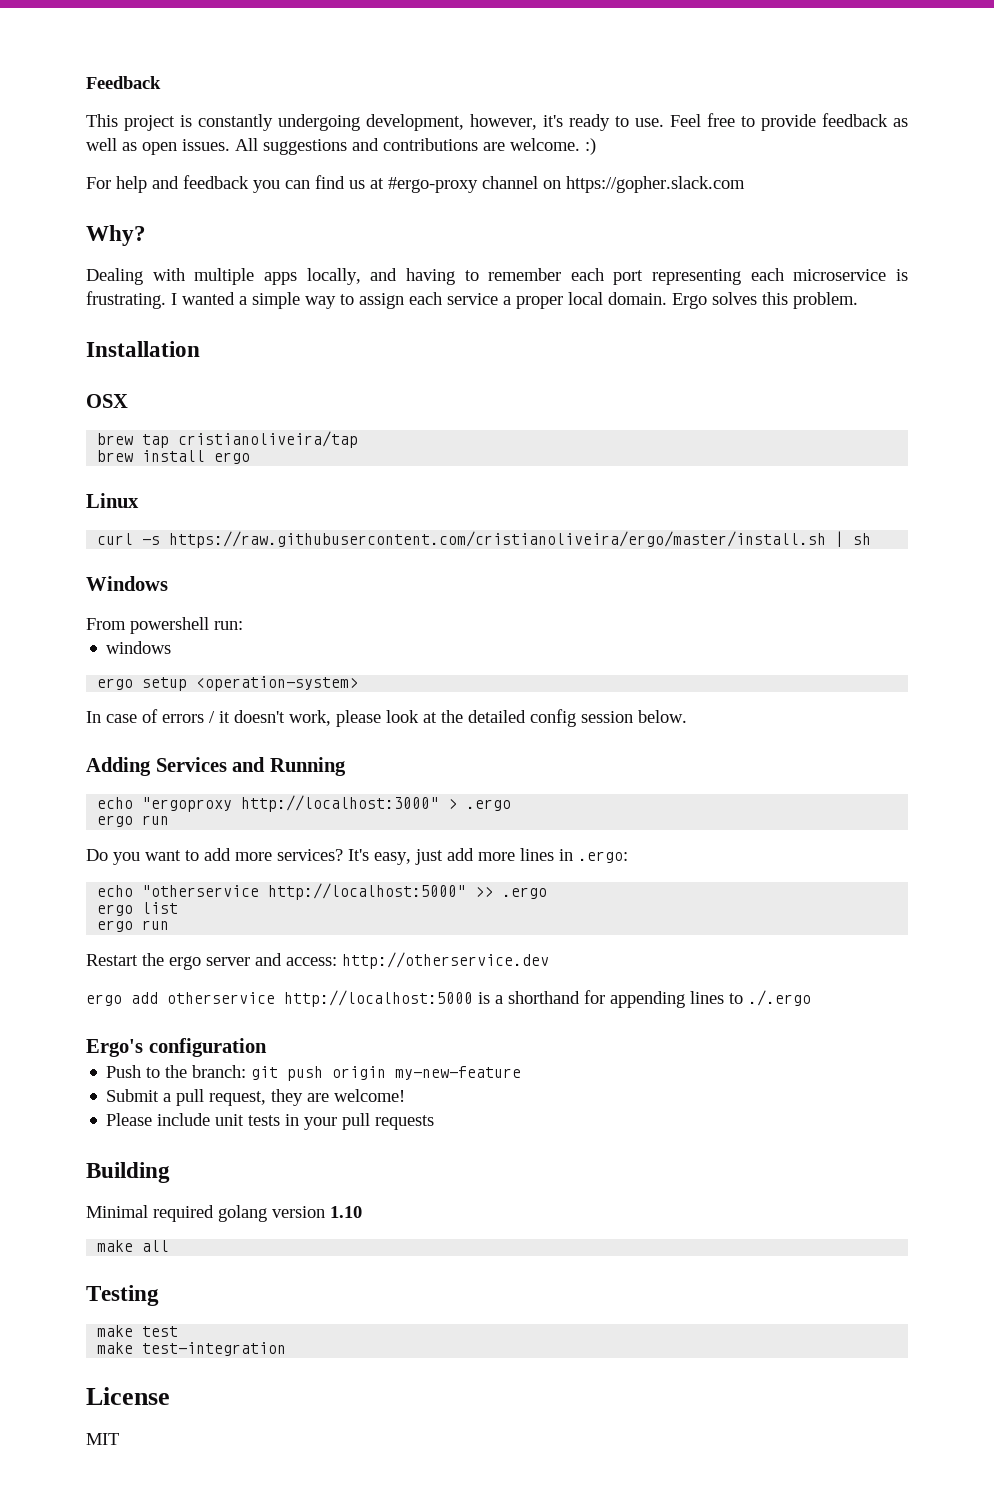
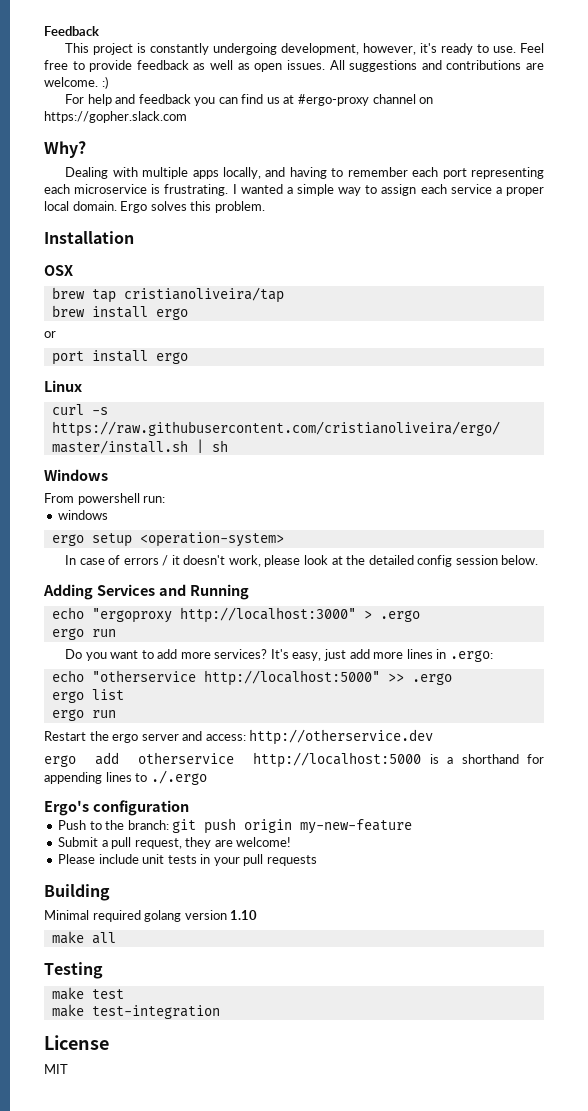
+ or
+ port install ergo

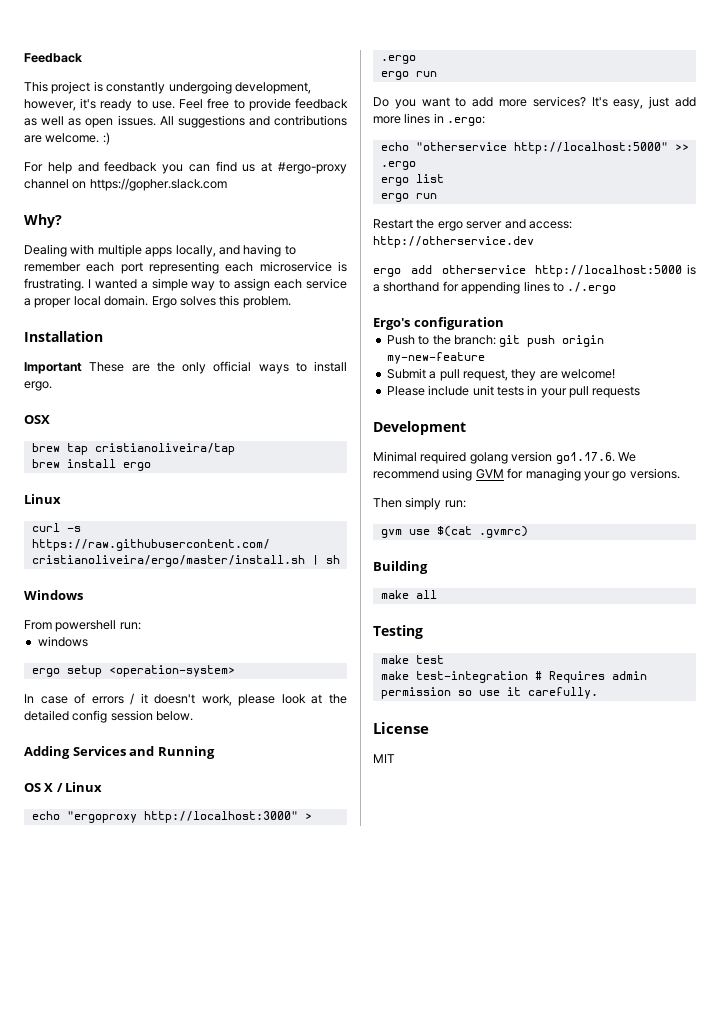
+ Important These are the only official ways to install ergo.
- or
- port install ergo
+ OS X / Linux
- Building
+ Development
- Minimal required golang version 1.10
+ Minimal required golang version go1.17.6. We recommend using GVM for managing your go versions.
+ Then simply run:
+ gvm use $(cat .gvmrc)
+ Building
- make test-integration
+ make test-integration # Requires admin permission so use it carefully.

